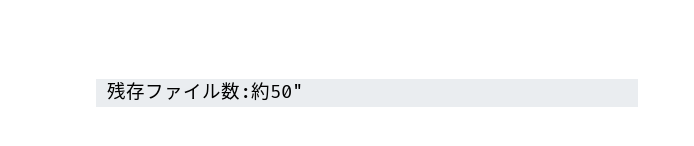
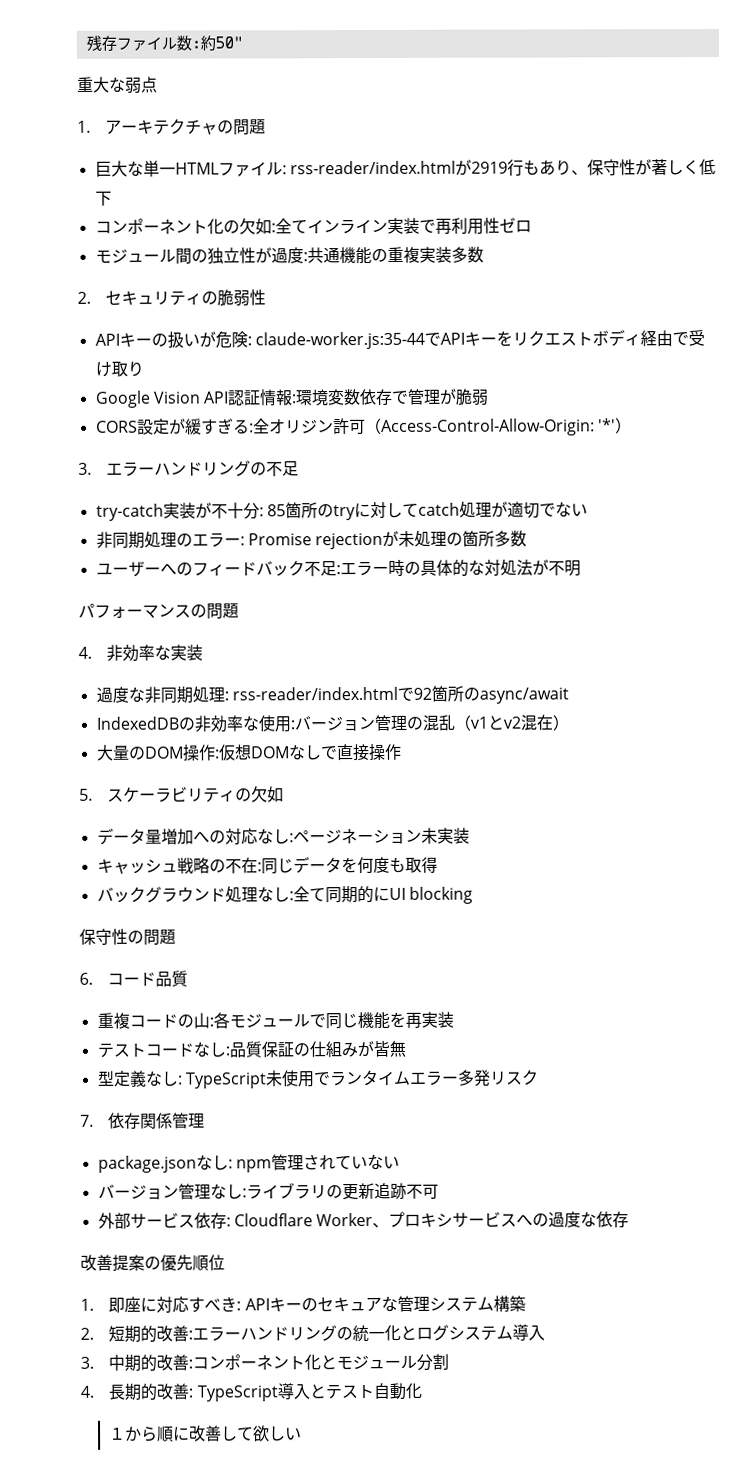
+ 重大な弱点
+ 1.アーキテクチャの問題
+ 巨大な単一HTMLファイル: rss-reader/index.htmlが2919行もあり、保守性が著しく低下
+ コンポーネント化の欠如:全てインライン実装で再利用性ゼロ
+ モジュール間の独立性が過度:共通機能の重複実装多数
+ 2.セキュリティの脆弱性
+ APIキーの扱いが危険: claude-worker.js:35-44でAPIキーをリクエストボディ経由で受け取り
+ Google Vision API認証情報:環境変数依存で管理が脆弱
+ CORS設定が緩すぎる:全オリジン許可（Access-Control-Allow-Origin: '*'）
+ 3.エラーハンドリングの不足
+ try-catch実装が不十分: 85箇所のtryに対してcatch処理が適切でない
+ 非同期処理のエラー: Promise rejectionが未処理の箇所多数
+ ユーザーへのフィードバック不足:エラー時の具体的な対処法が不明
+ パフォーマンスの問題
+ 4.非効率な実装
+ 過度な非同期処理: rss-reader/index.htmlで92箇所のasync/await
+ IndexedDBの非効率な使用:バージョン管理の混乱（v1とv2混在）
+ 大量のDOM操作:仮想DOMなしで直接操作
+ 5.スケーラビリティの欠如
+ データ量増加への対応なし:ページネーション未実装
+ キャッシュ戦略の不在:同じデータを何度も取得
+ バックグラウンド処理なし:全て同期的にUI blocking
+ 保守性の問題
+ 6.コード品質
+ 重複コードの山:各モジュールで同じ機能を再実装
+ テストコードなし:品質保証の仕組みが皆無
+ 型定義なし: TypeScript未使用でランタイムエラー多発リスク
+ 7.依存関係管理
+ package.jsonなし: npm管理されていない
+ バージョン管理なし:ライブラリの更新追跡不可
+ 外部サービス依存: Cloudflare Worker、プロキシサービスへの過度な依存
+ 改善提案の優先順位
+ 1.即座に対応すべき: APIキーのセキュアな管理システム構築
+ 2.短期的改善:エラーハンドリングの統一化とログシステム導入
+ 3.中期的改善:コンポーネント化とモジュール分割
+ 4.長期的改善: TypeScript導入とテスト自動化
+ １から順に改善して欲しい

